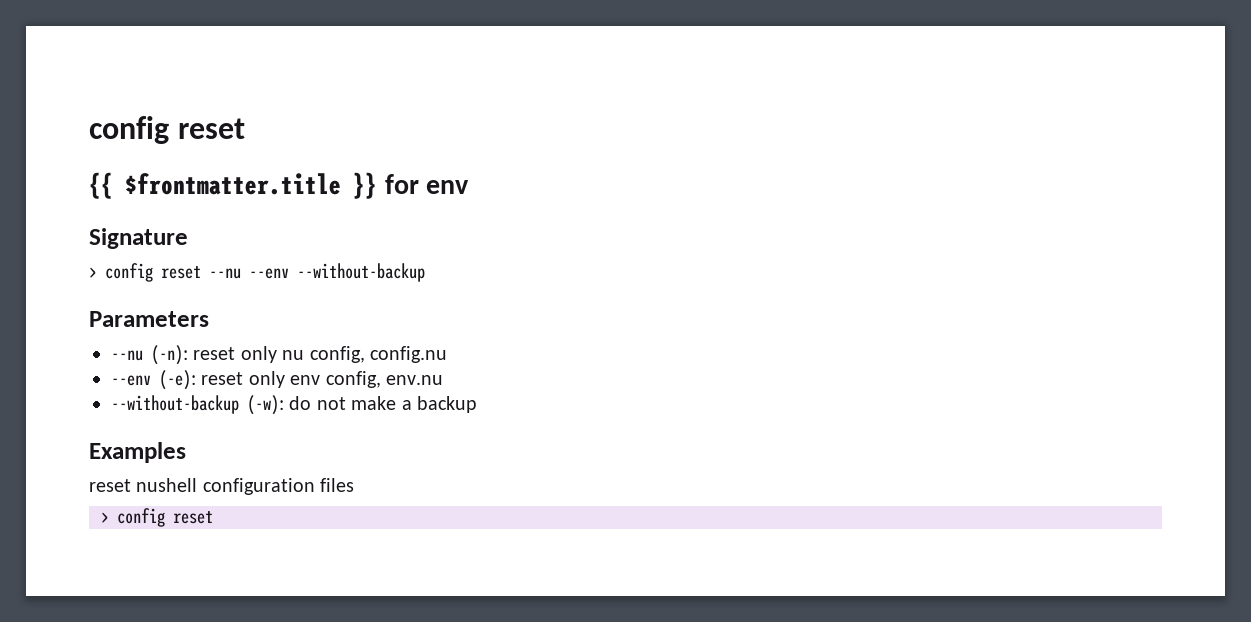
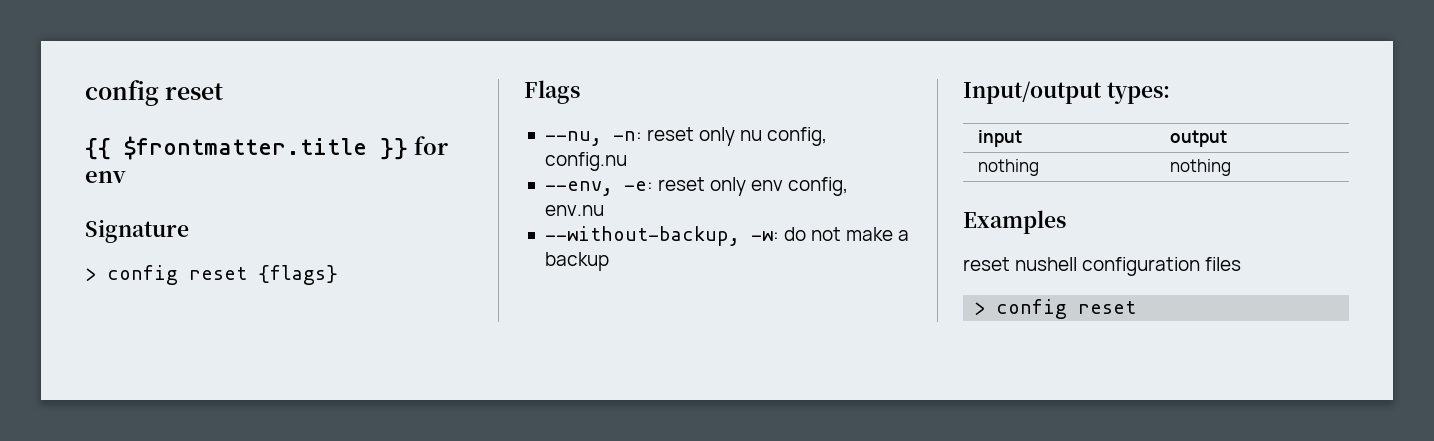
- > config reset --nu --env --without-backup
- Parameters
- --nu (-n): reset only nu config, config.nu
+ > config reset {flags}
+ Flags
+ --nu, -n: reset only nu config, config.nu
- --env (-e): reset only env config, env.nu
+ --env, -e: reset only env config, env.nu
- --without-backup (-w): do not make a backup
+ --without-backup, -w: do not make a backup
+ Input/output types:
+ input | output
+ nothing | nothing

